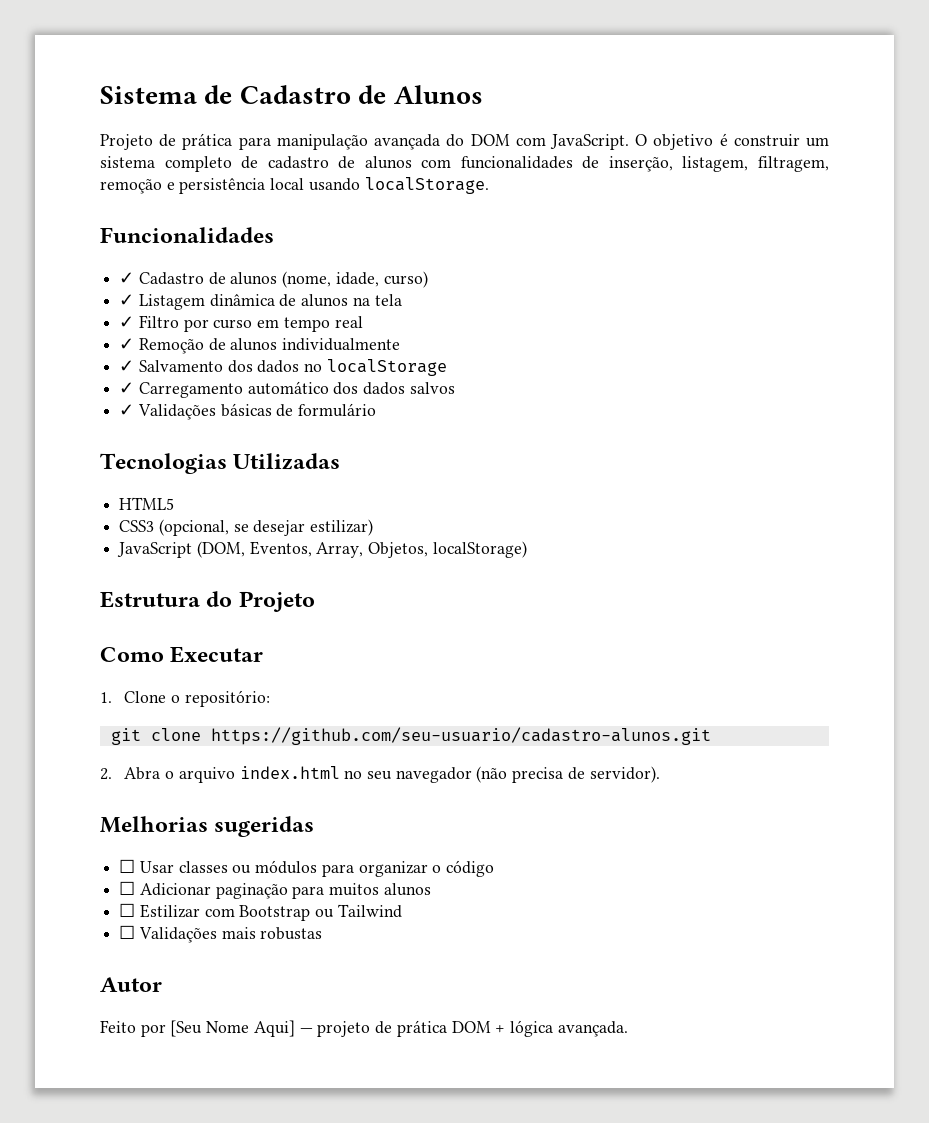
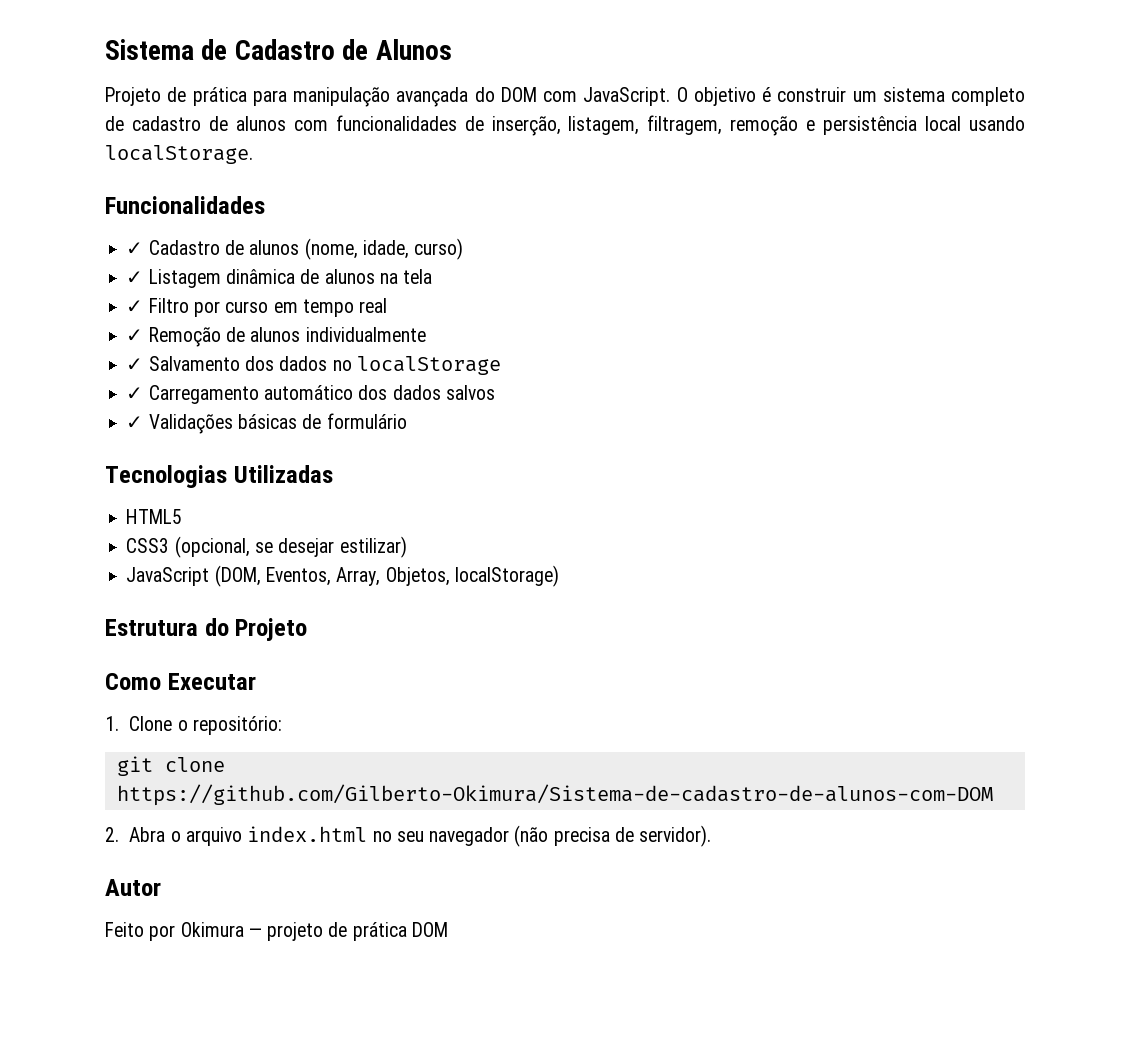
- git clone https://github.com/seu-usuario/cadastro-alunos.git
+ git clone https://github.com/Gilberto-Okimura/Sistema-de-cadastro-de-alunos-com-DOM
- Melhorias sugeridas
- ☐ Usar classes ou módulos para organizar o código
- ☐ Adicionar paginação para muitos alunos
- ☐ Estilizar com Bootstrap ou Tailwind
- ☐ Validações mais robustas
- Feito por [Seu Nome Aqui] — projeto de prática DOM + lógica avançada.
+ Feito por Okimura — projeto de prática DOM

